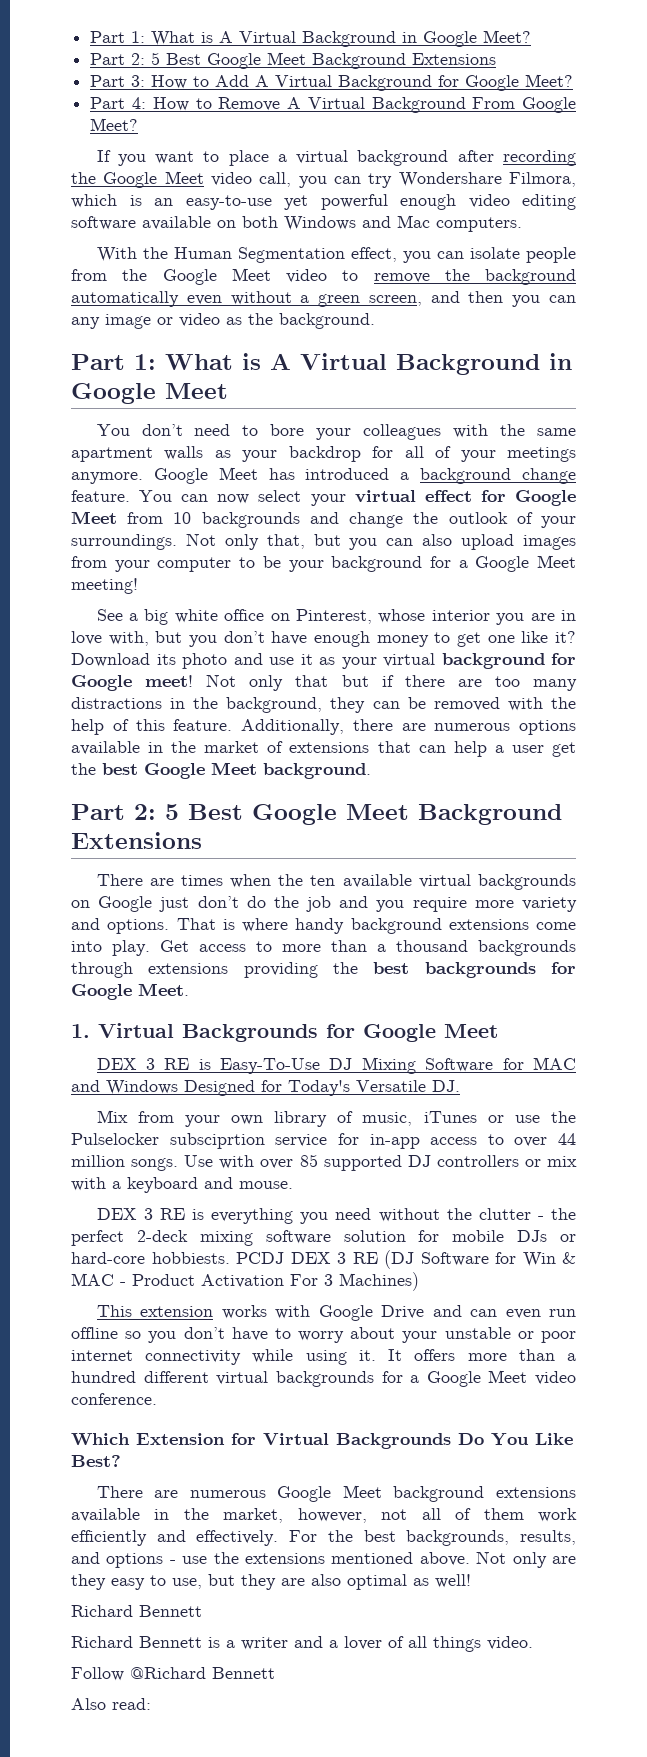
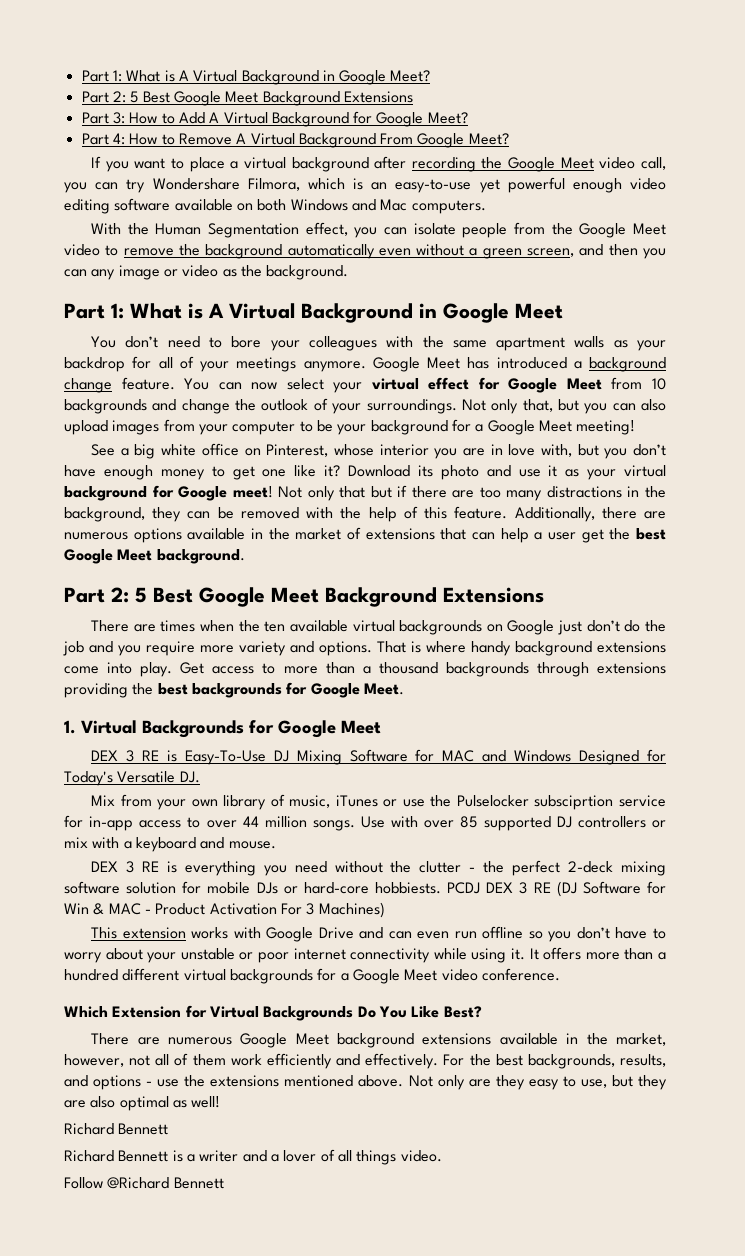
- Also read:

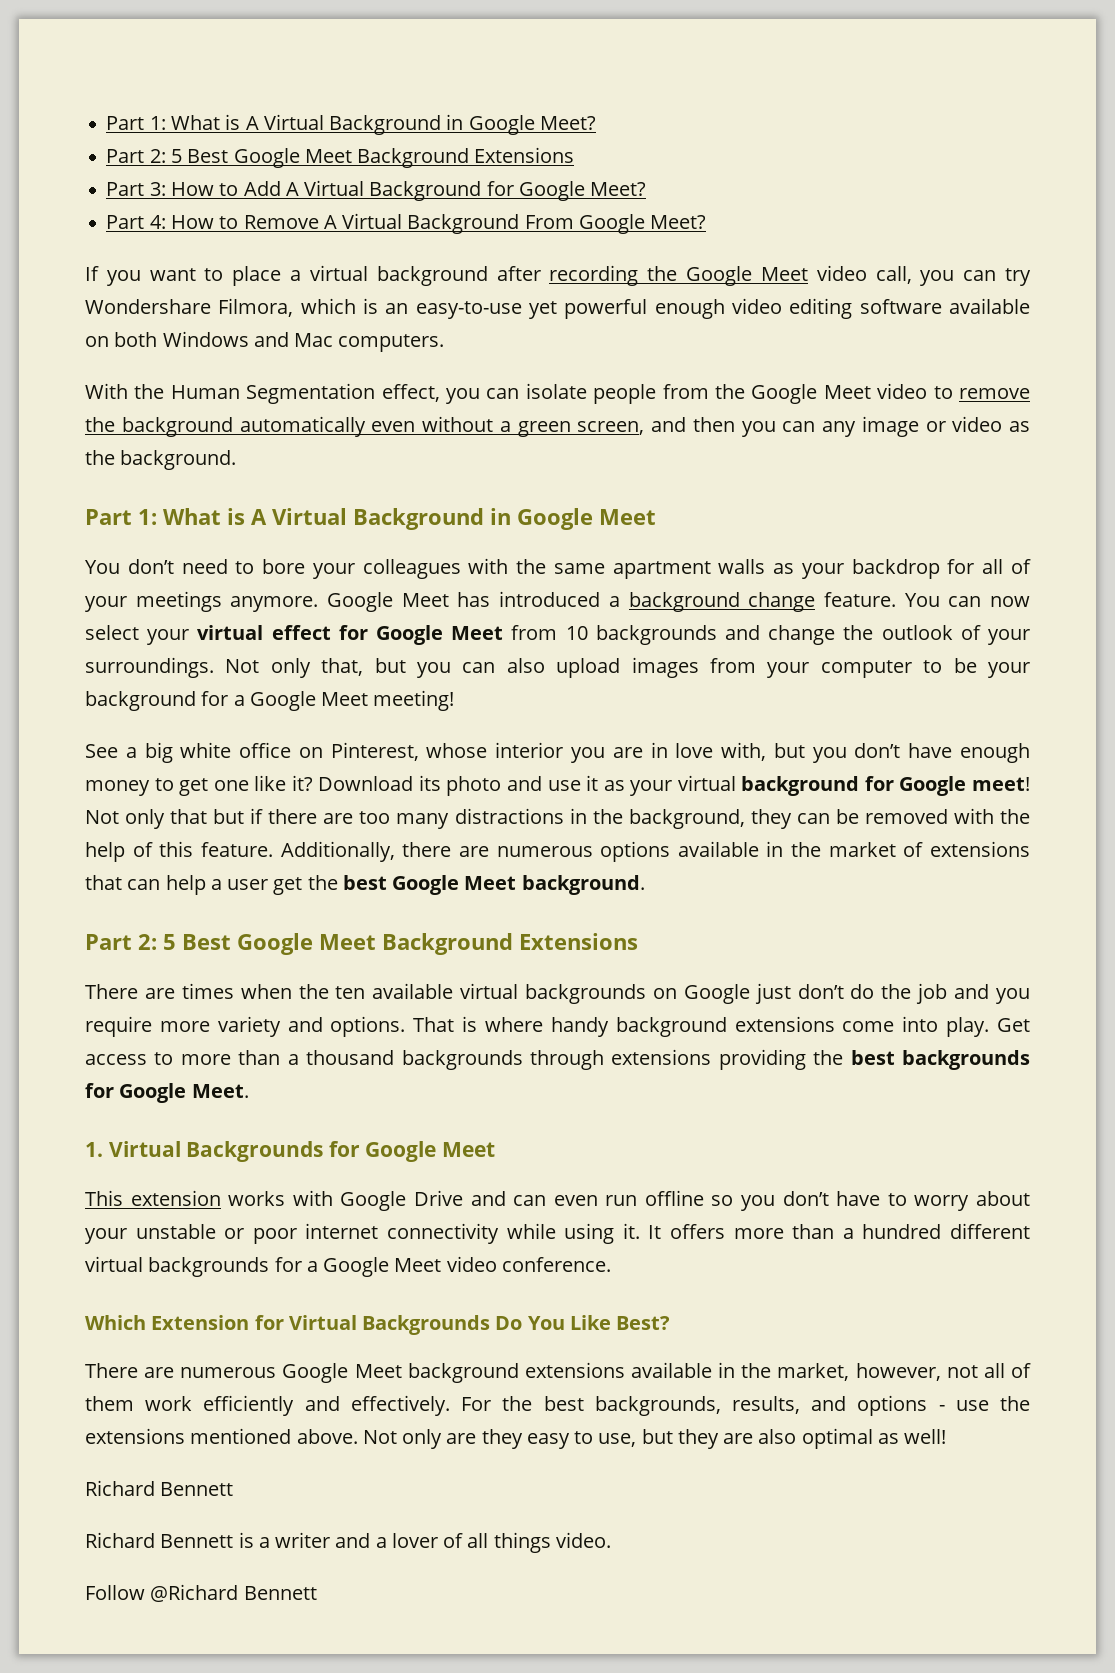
- DEX 3 RE is Easy-To-Use DJ Mixing Software for MAC and Windows Designed for Today's Versatile DJ.
- Mix from your own library of music, iTunes or use the Pulselocker subsciprtion service for in-app access to over 44 million songs. Use with over 85 supported DJ controllers or mix with a keyboard and mouse.
- DEX 3 RE is everything you need without the clutter - the perfect 2-deck mixing software solution for mobile DJs or hard-core hobbiests. PCDJ DEX 3 RE (DJ Software for Win & MAC - Product Activation For 3 Machines)

